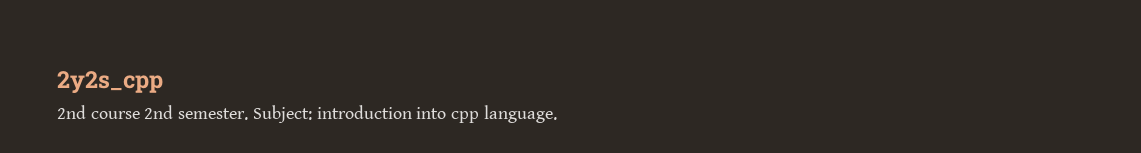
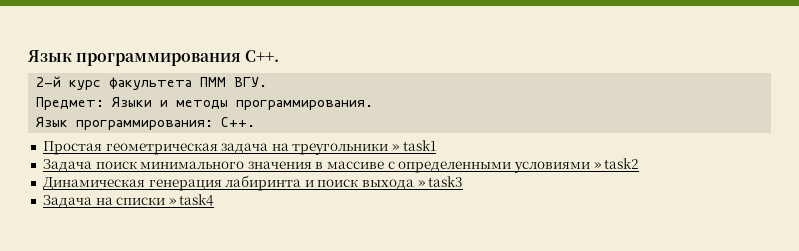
- 2y2s_cpp
- 2nd course 2nd semester. Subject: introduction into cpp language.
+ Язык программирования C++.
+ 2-й курс факультета ПММ ВГУ.
+ Предмет: Языки и методы программирования.
+ Язык программирования: C++.
+ Простая геометрическая задача на треугольники » task1
+ Задача поиск минимального значения в массиве с определенными условиями » task2
+ Динамическая генерация лабиринта и поиск выхода » task3
+ Задача на списки » task4

